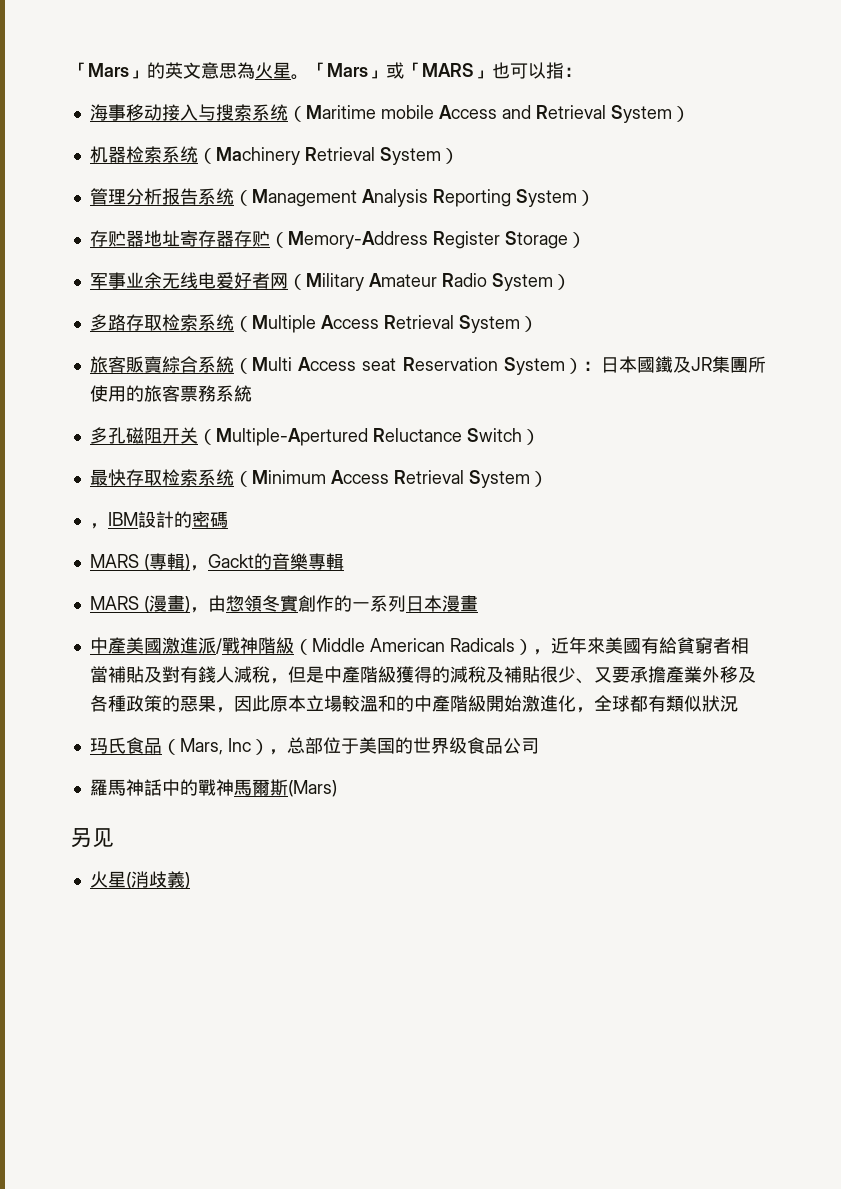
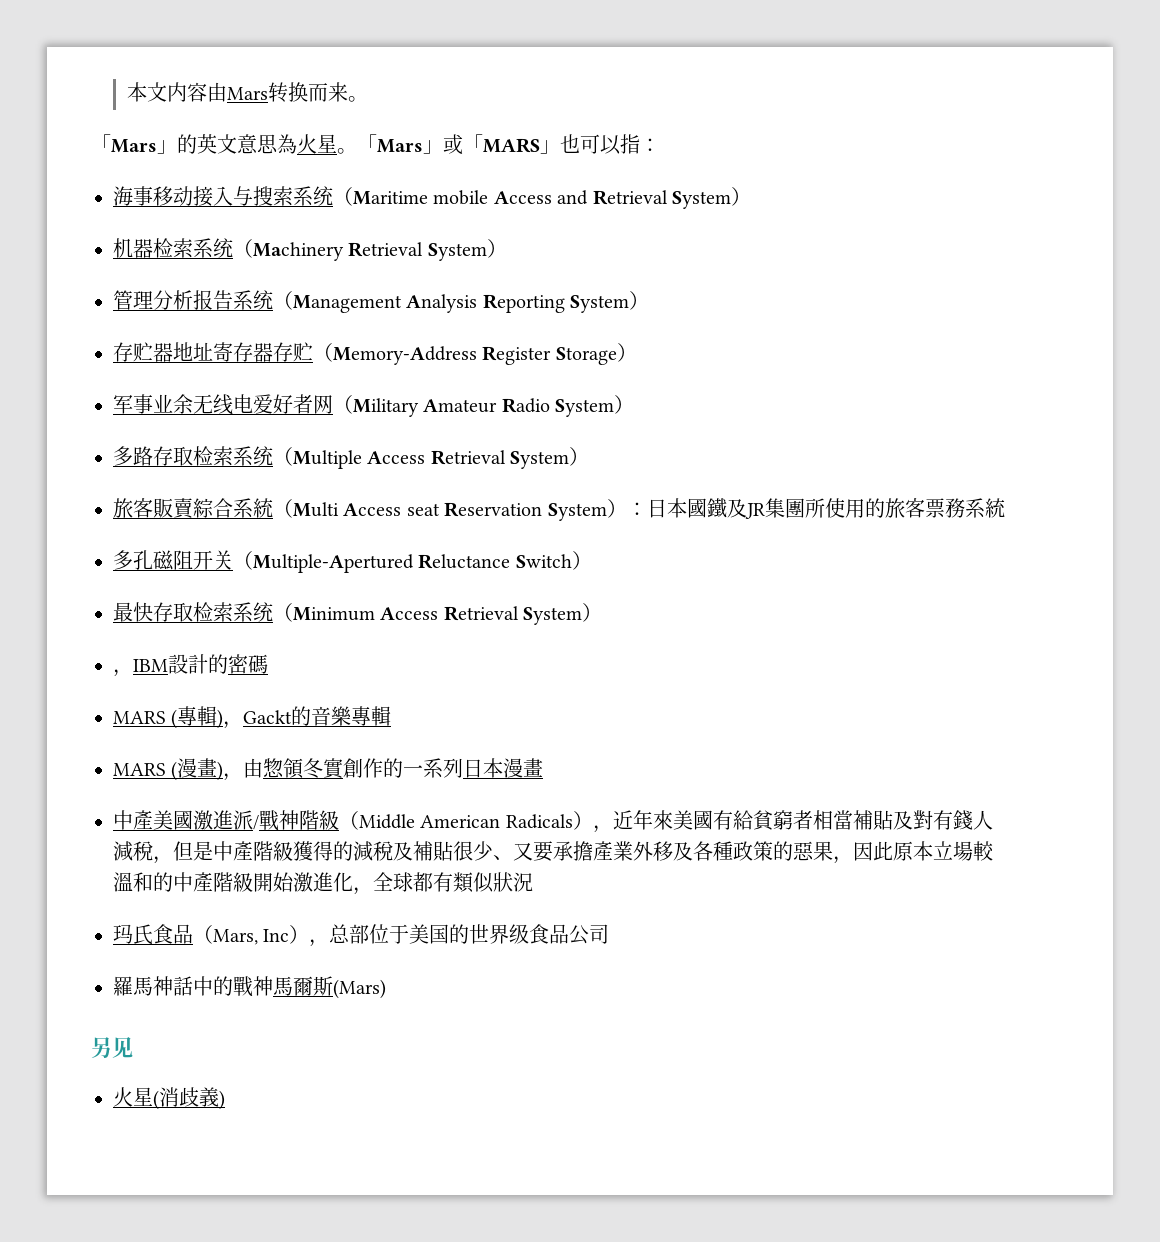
+ 本文内容由Mars转换而来。

